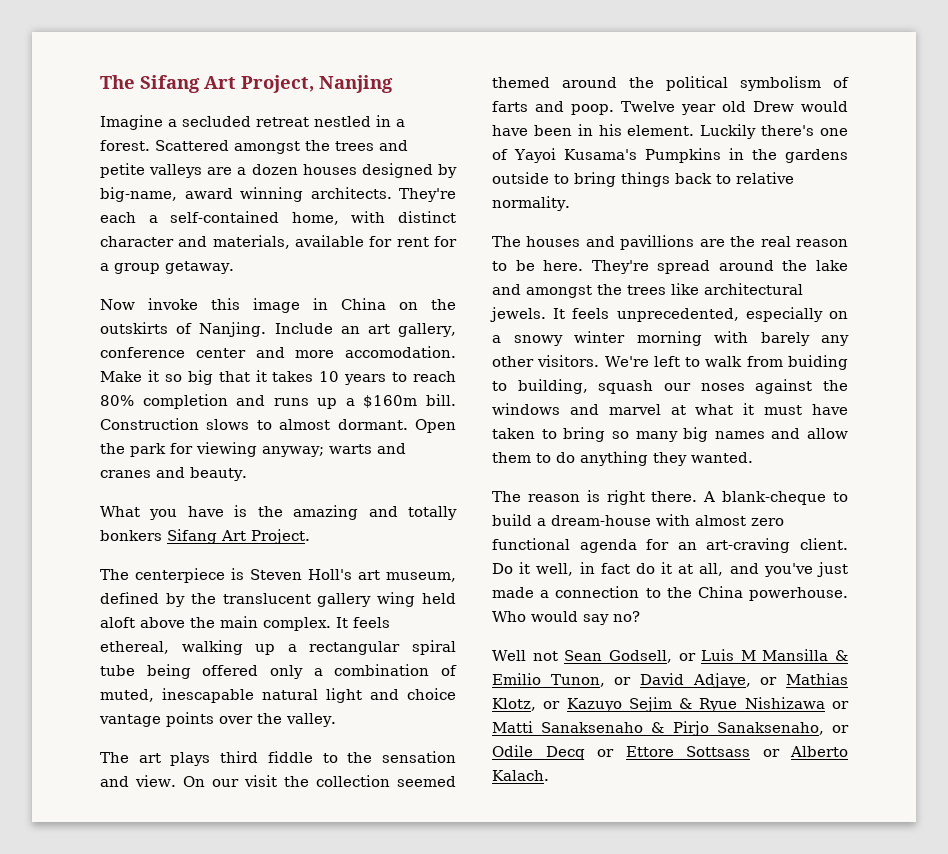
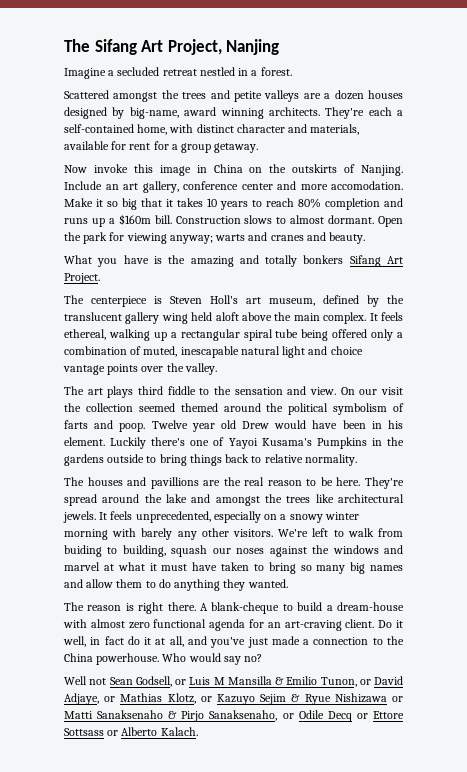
- Imagine a secluded retreat nestled in a forest. Scattered amongst the trees and petite valleys are a dozen houses designed by big-name, award winning architects.
+ Imagine a secluded retreat nestled in a forest.
+ Scattered amongst the trees and petite valleys are a dozen houses designed by big-name, award winning architects.

